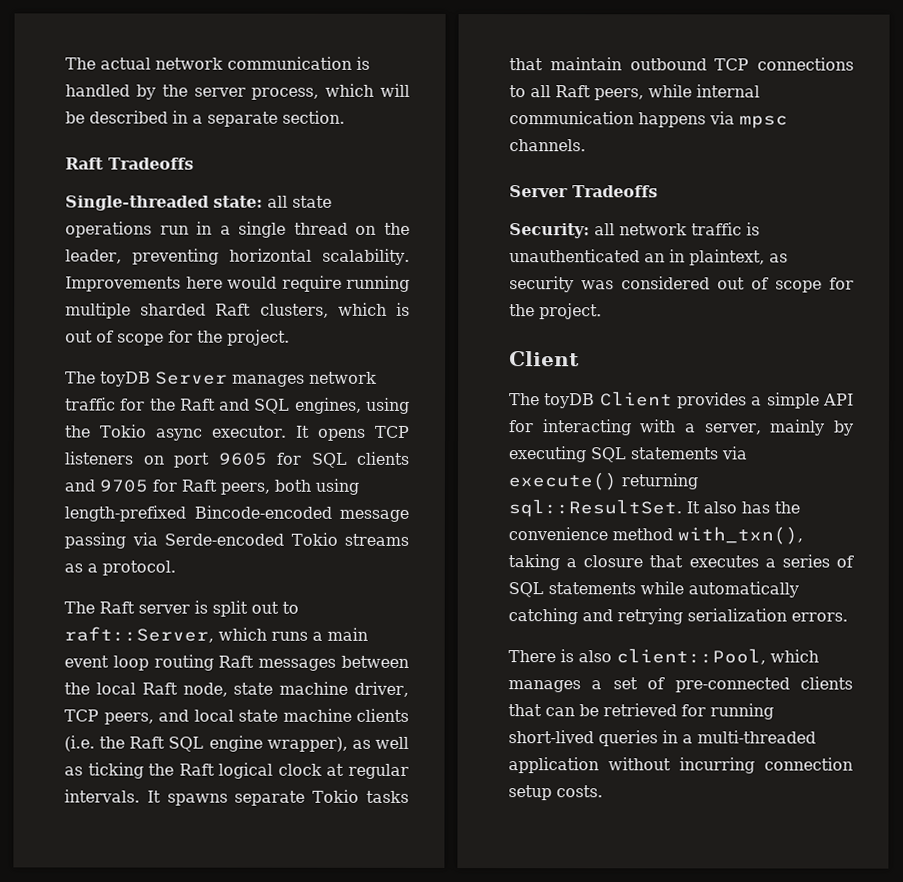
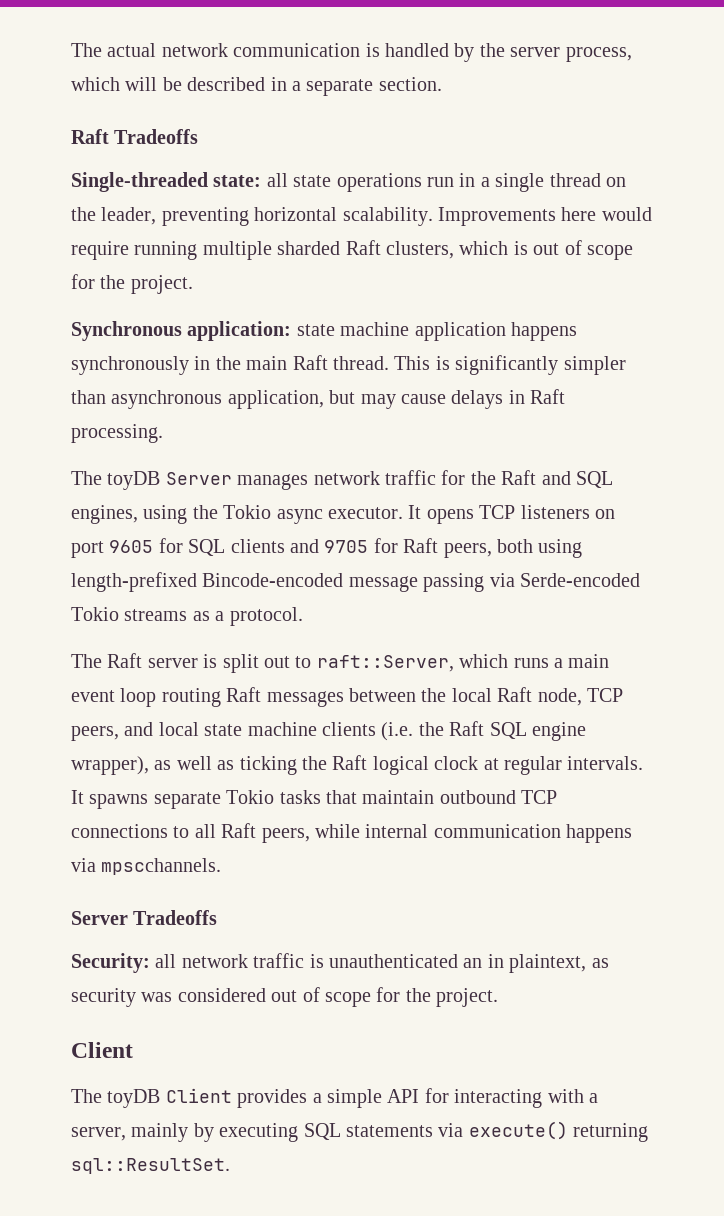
+ Synchronous application: state machine application happens synchronously in the main Raft thread. This is significantly simpler than asynchronous application, but may cause delays in Raft processing.
- The Raft server is split out to raft::Server, which runs a main event loop routing Raft messages between the local Raft node, state machine driver, TCP peers, and local state machine clients (i.e. the Raft SQL engine wrapper), as well as ticking the Raft logical clock at regular intervals.
+ The Raft server is split out to raft::Server, which runs a main event loop routing Raft messages between the local Raft node, TCP peers, and local state machine clients (i.e. the Raft SQL engine wrapper), as well as ticking the Raft logical clock at regular intervals.
- It spawns separate Tokio tasks that maintain outbound TCP connections to all Raft peers, while internal communication happens via mpsc channels.
+ It spawns separate Tokio tasks that maintain outbound TCP connections to all Raft peers, while internal communication happens via mpscchannels.
- It also has the convenience method with_txn(), taking a closure that executes a series of SQL statements while automatically catching and retrying serialization errors.
- There is also client::Pool, which manages a set of pre-connected clients that can be retrieved for running short-lived queries in a multi-threaded application without incurring connection setup costs.

